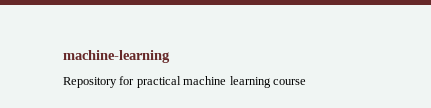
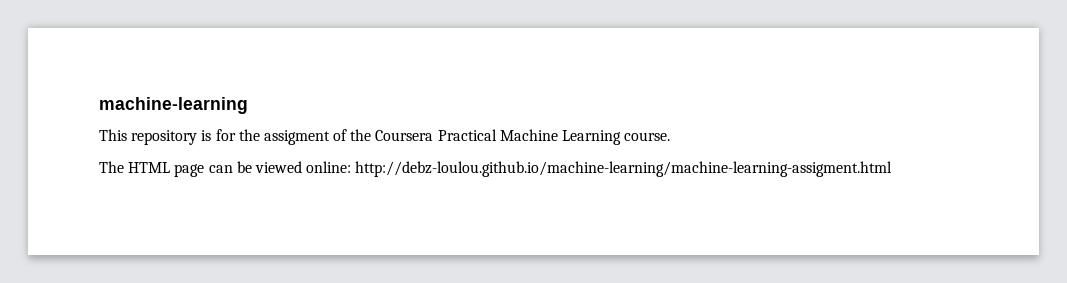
- Repository for practical machine learning course
+ This repository is for the assigment of the Coursera Practical Machine Learning course.
+ The HTML page can be viewed online: http://debz-loulou.github.io/machine-learning/machine-learning-assigment.html

